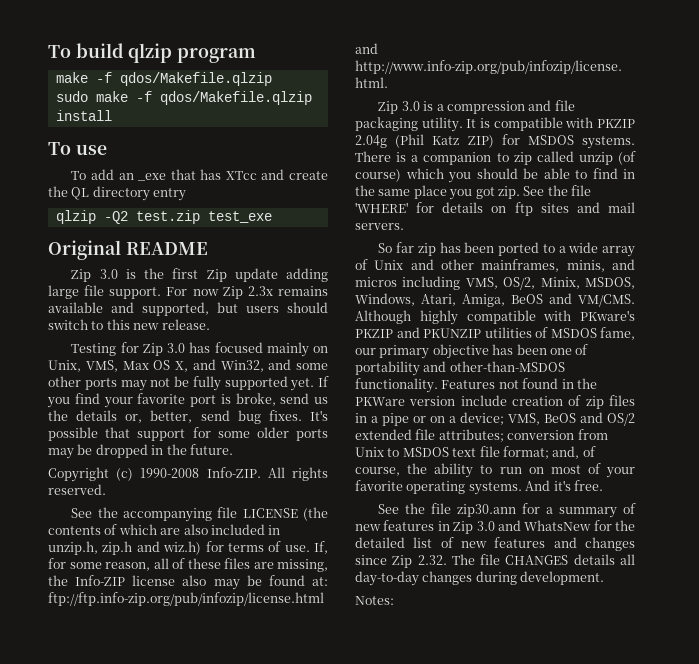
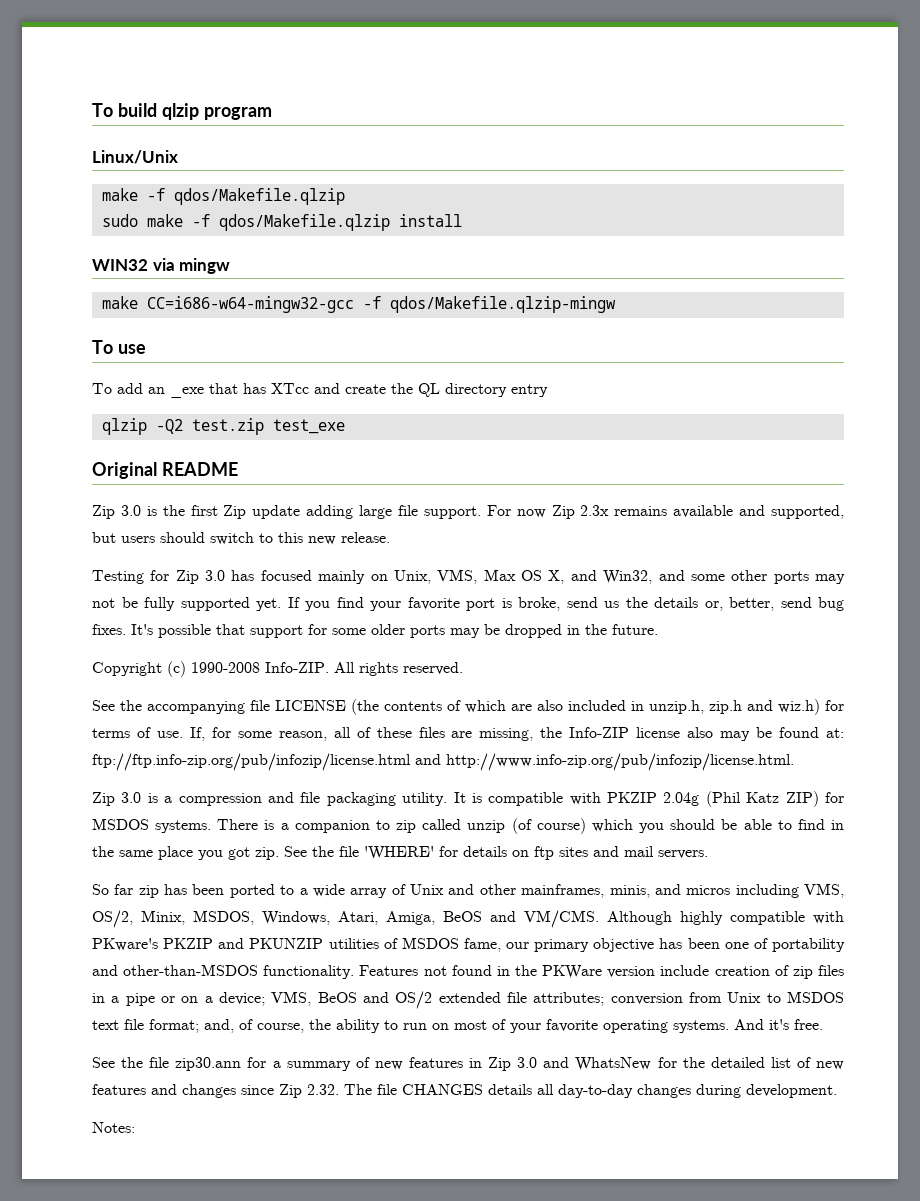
+ Linux/Unix
+ WIN32 via mingw
+ make CC=i686-w64-mingw32-gcc -f qdos/Makefile.qlzip-mingw

